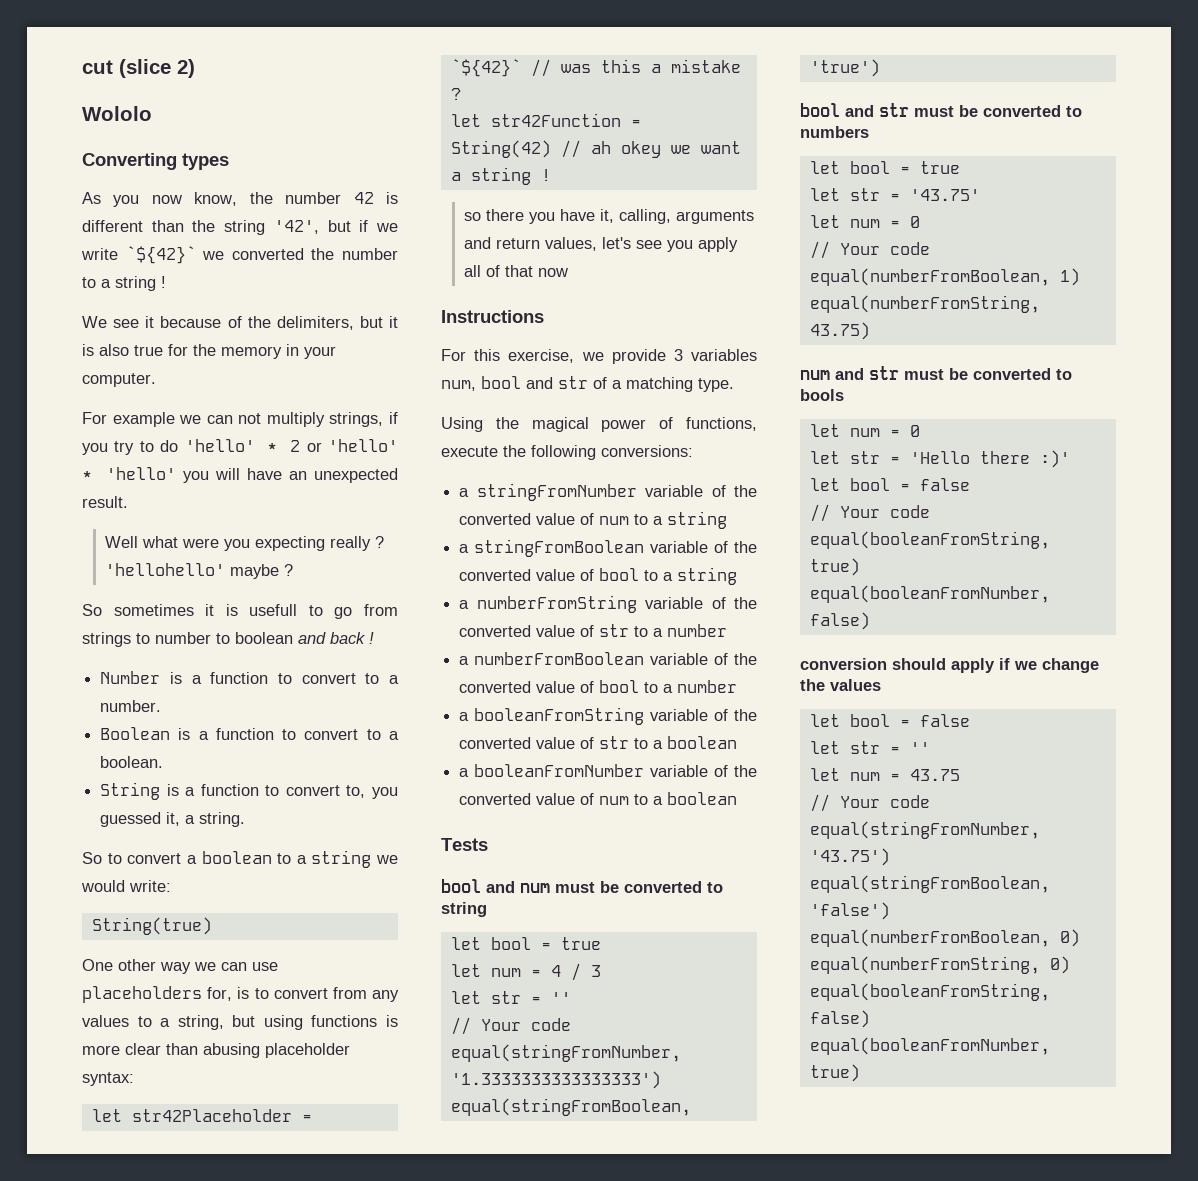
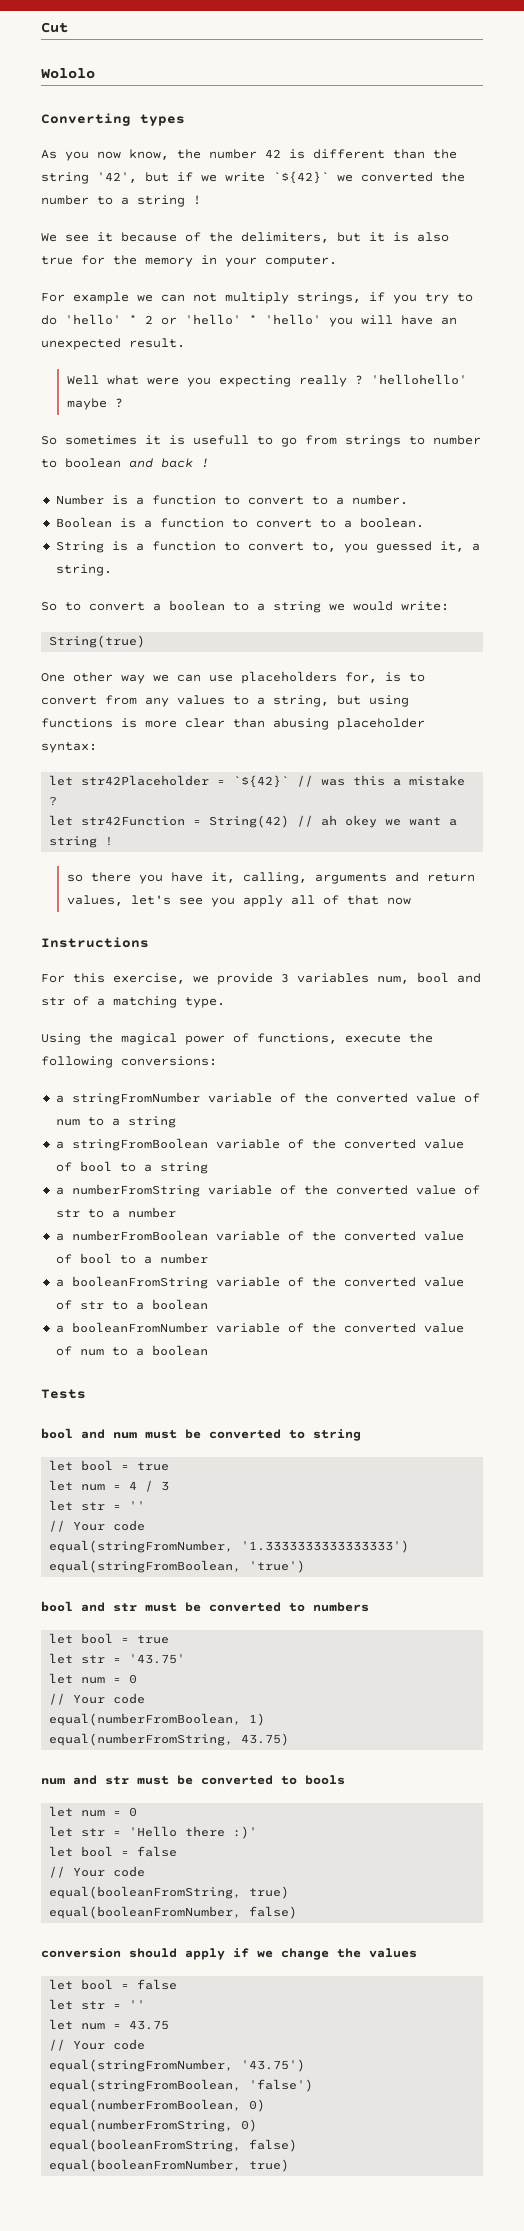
- cut (slice 2)
+ Cut

